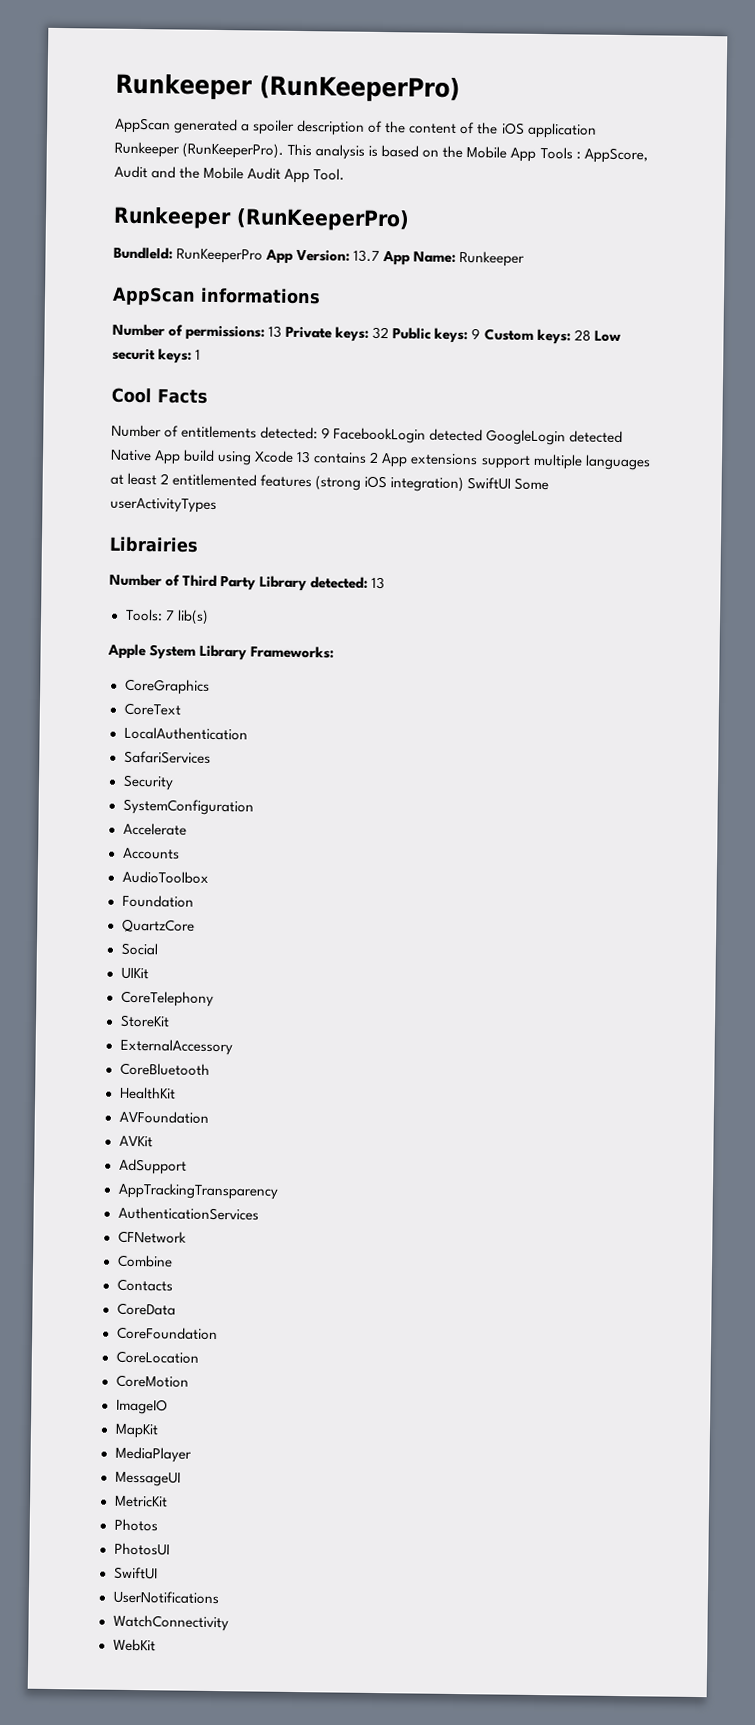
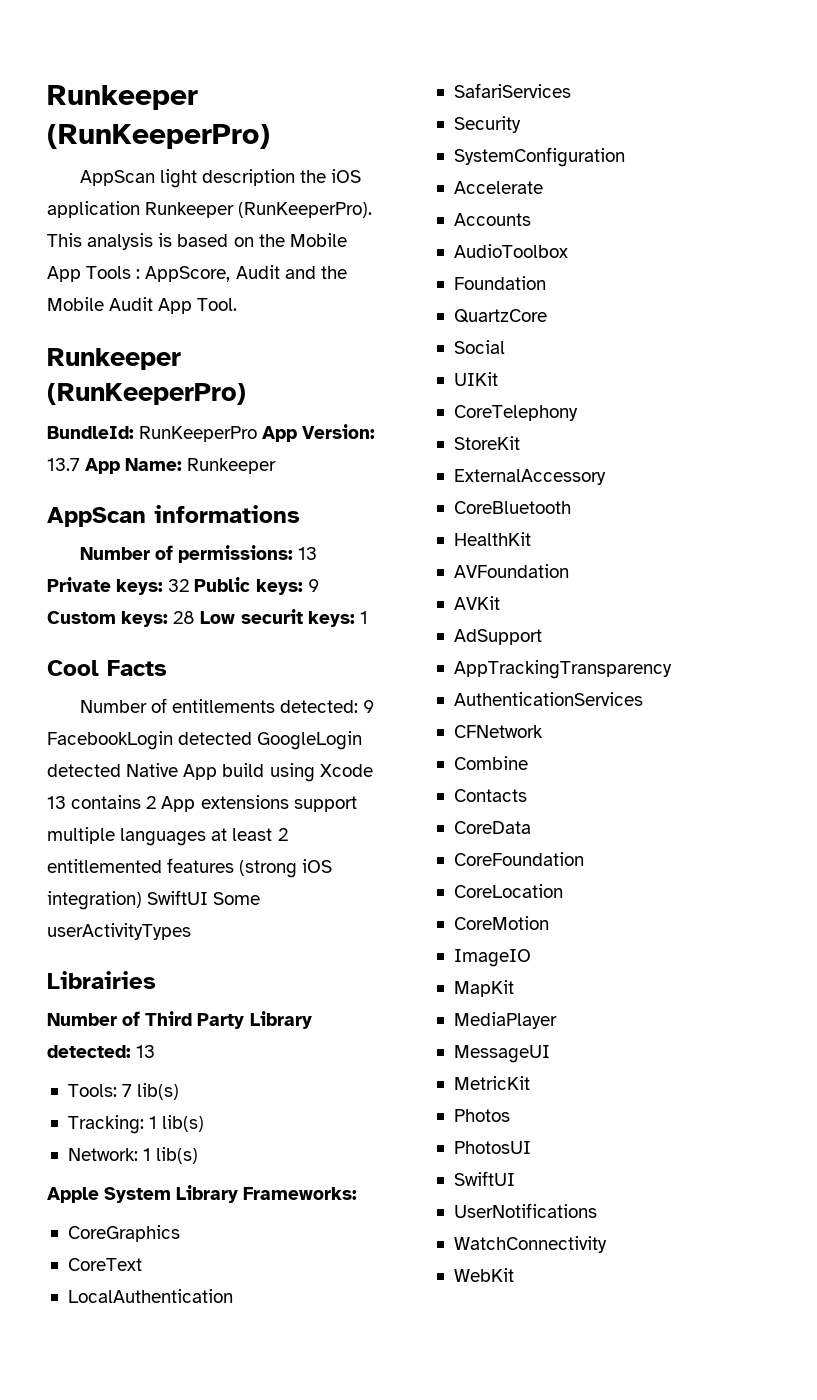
- AppScan generated a spoiler description of the content of the iOS application Runkeeper (RunKeeperPro).
+ AppScan light description the iOS application Runkeeper (RunKeeperPro).
+ Tracking: 1 lib(s)
+ Network: 1 lib(s)

